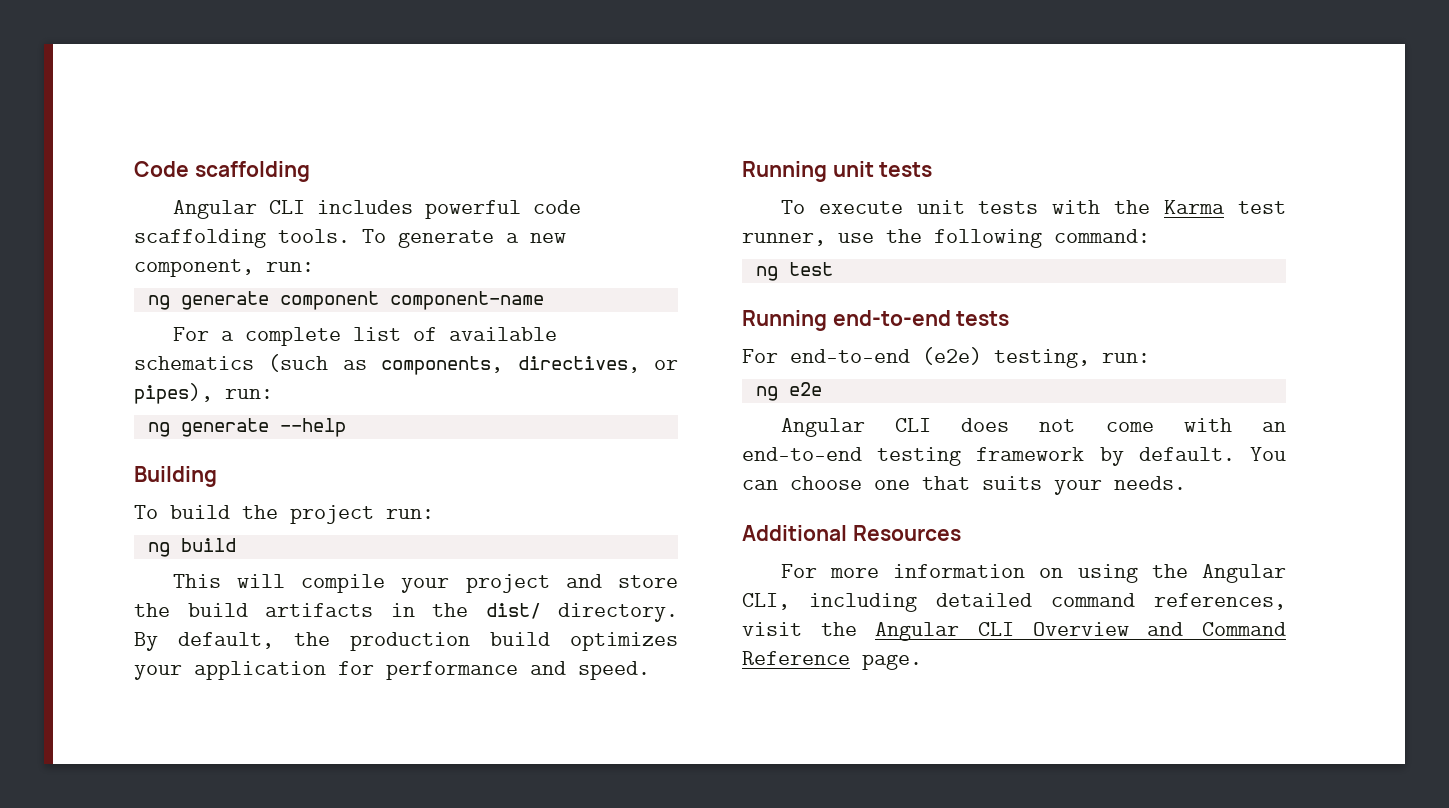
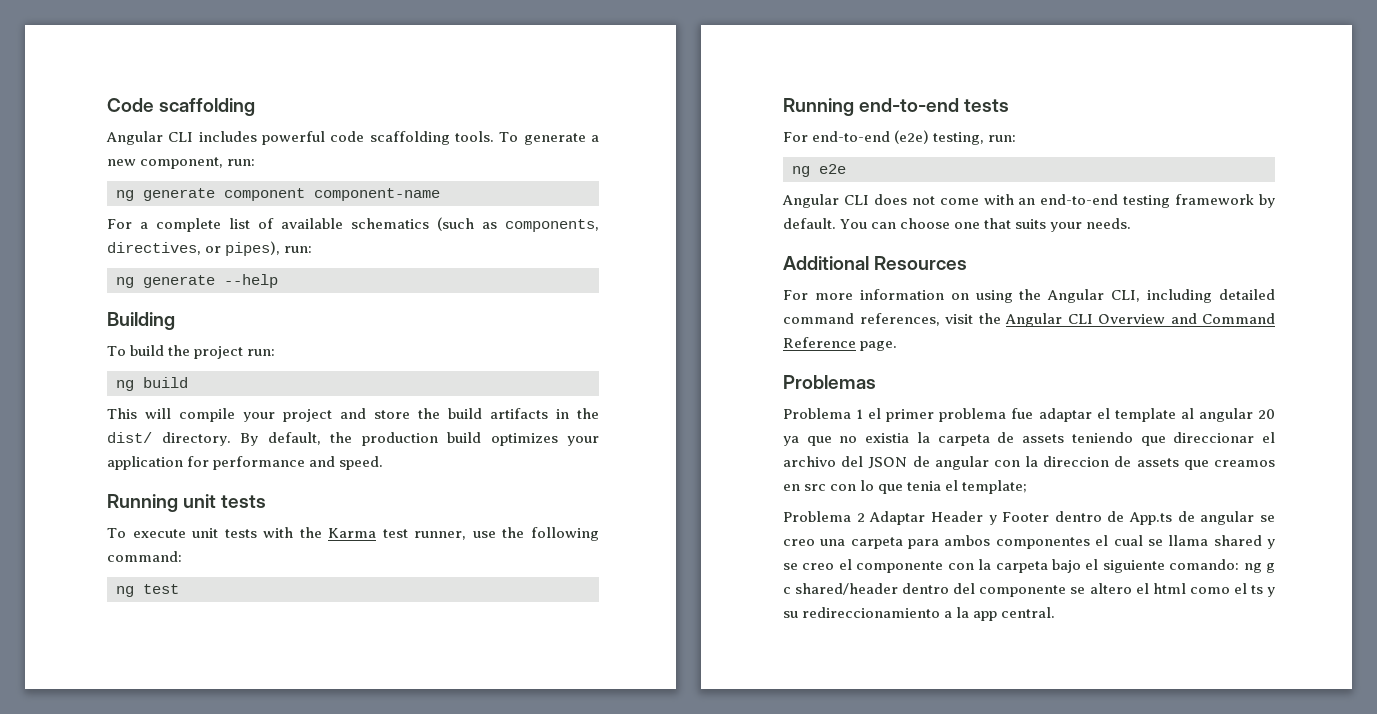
+ Problemas
+ Problema 1 el primer problema fue adaptar el template al angular 20 ya que no existia la carpeta de assets teniendo que direccionar el archivo del JSON de angular con la direccion de assets que creamos en src con lo que tenia el template;
+ Problema 2 Adaptar Header y Footer dentro de App.ts de angular se creo una carpeta para ambos componentes el cual se llama shared y se creo el componente con la carpeta bajo el siguiente comando: ng g c shared/header dentro del componente se altero el html como el ts y su redireccionamiento a la app central.

